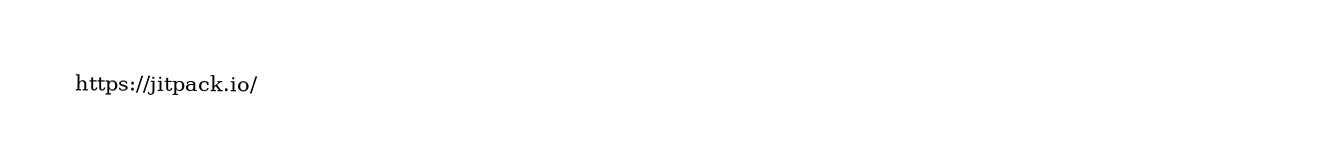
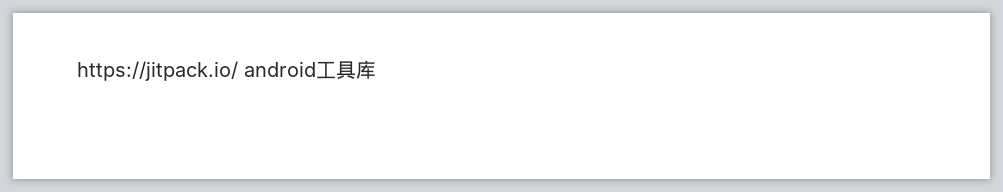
- https://jitpack.io/
+ https://jitpack.io/ android工具库

